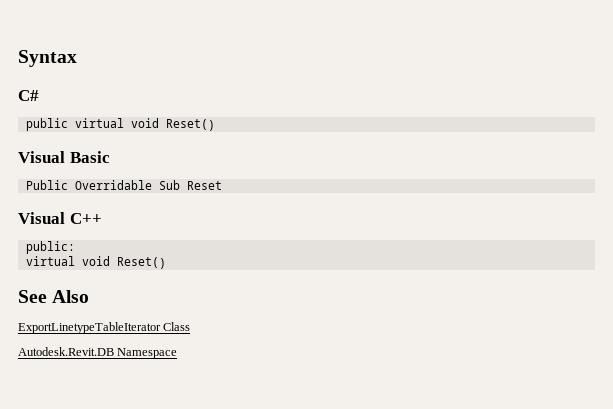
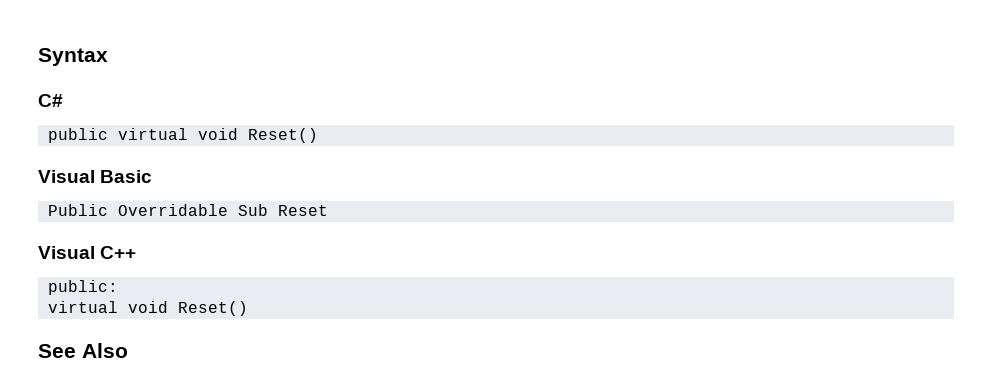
- ExportLinetypeTableIterator Class
- Autodesk.Revit.DB Namespace

